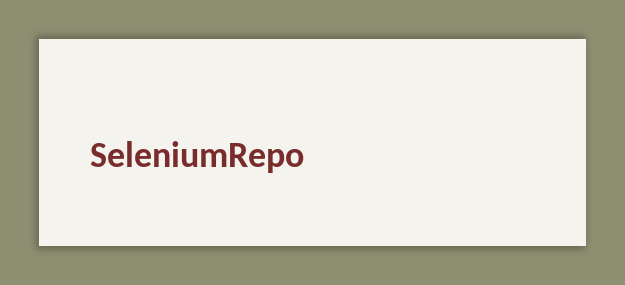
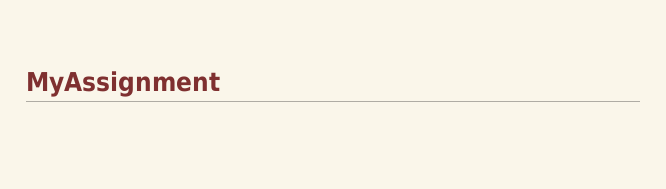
- SeleniumRepo
+ MyAssignment

